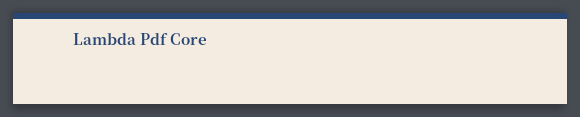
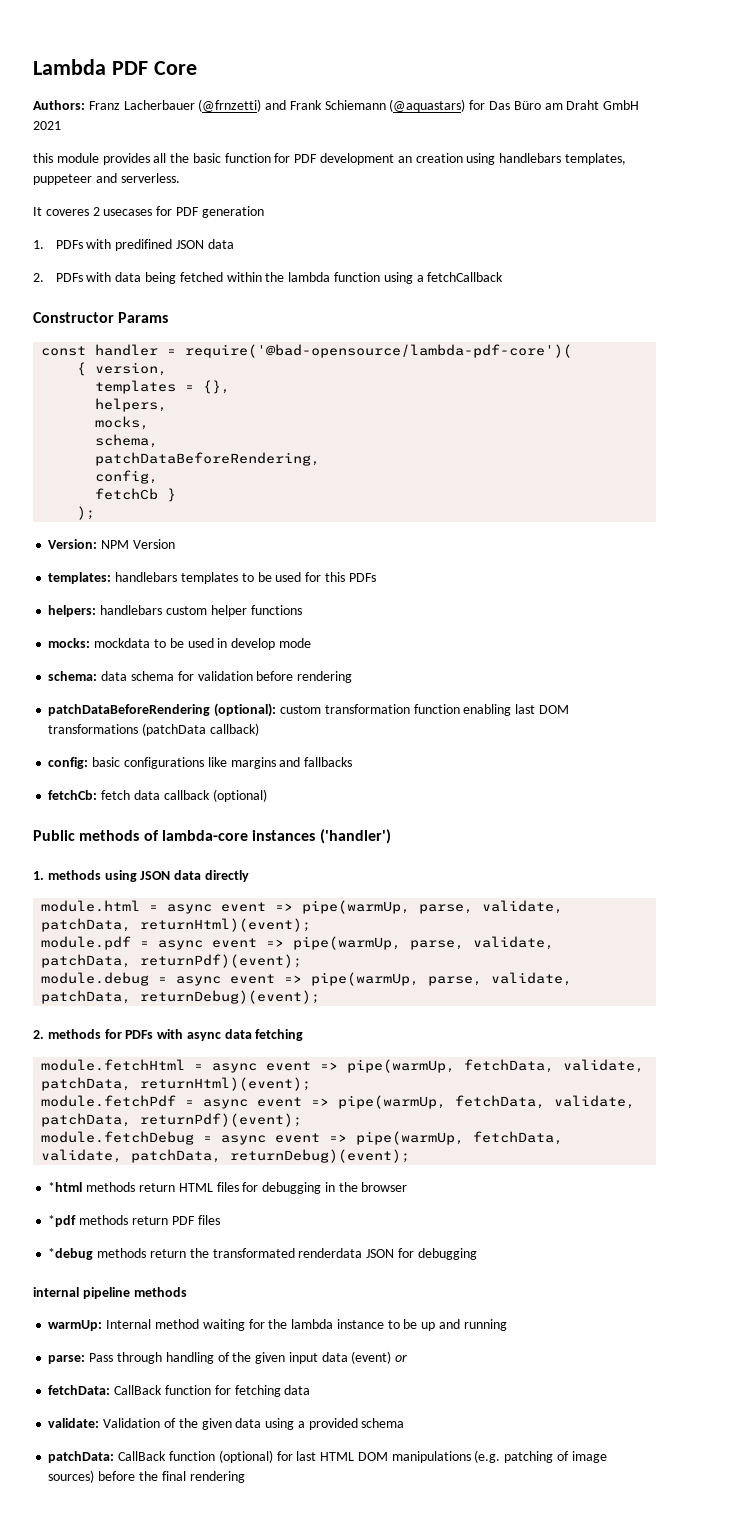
- Lambda Pdf Core
+ Lambda PDF Core
+ Authors: Franz Lacherbauer (@frnzetti) and Frank Schiemann (@aquastars) for Das Büro am Draht GmbH 2021
+ this module provides all the basic function for PDF development an creation using handlebars templates, puppeteer and serverless.
+ It coveres 2 usecases for PDF generation
+ 1. PDFs with predifined JSON data
+ 2. PDFs with data being fetched within the lambda function using a fetchCallback
+ Constructor Params
+ const handler = require('@bad-opensource/lambda-pdf-core')(
+ { version,
+ templates = {},
+ helpers,
+ mocks,
+ schema,
+ patchDataBeforeRendering,
+ config,
+ fetchCb }
+ );
+ Version: NPM Version
+ templates: handlebars templates to be used for this PDFs
+ helpers: handlebars custom helper functions
+ mocks: mockdata to be used in develop mode
+ schema: data schema for validation before rendering
+ patchDataBeforeRendering (optional): custom transformation function enabling last DOM transformations (patchData callback)
+ config: basic configurations like margins and fallbacks
+ fetchCb: fetch data callback (optional)
+ Public methods of lambda-core instances ('handler')
+ 1. methods using JSON data directly
+ module.html = async event => pipe(warmUp, parse, validate, patchData, returnHtml)(event);
+ module.pdf = async event => pipe(warmUp, parse, validate, patchData, returnPdf)(event);
+ module.debug = async event => pipe(warmUp, parse, validate, patchData, returnDebug)(event);
+ 2. methods for PDFs with async data fetching
+ module.fetchHtml = async event => pipe(warmUp, fetchData, validate, patchData, returnHtml)(event);
+ module.fetchPdf = async event => pipe(warmUp, fetchData, validate, patchData, returnPdf)(event);
+ module.fetchDebug = async event => pipe(warmUp, fetchData, validate, patchData, returnDebug)(event);
+ *html methods return HTML files for debugging in the browser
+ *pdf methods return PDF files
+ *debug methods return the transformated renderdata JSON for debugging
+ internal pipeline methods
+ warmUp: Internal method waiting for the lambda instance to be up and running
+ parse: Pass through handling of the given input data (event) or
+ fetchData: CallBack function for fetching data
+ validate: Validation of the given data using a provided schema
+ patchData: CallBack function (optional) for last HTML DOM manipulations (e.g. patching of image sources) before the final rendering

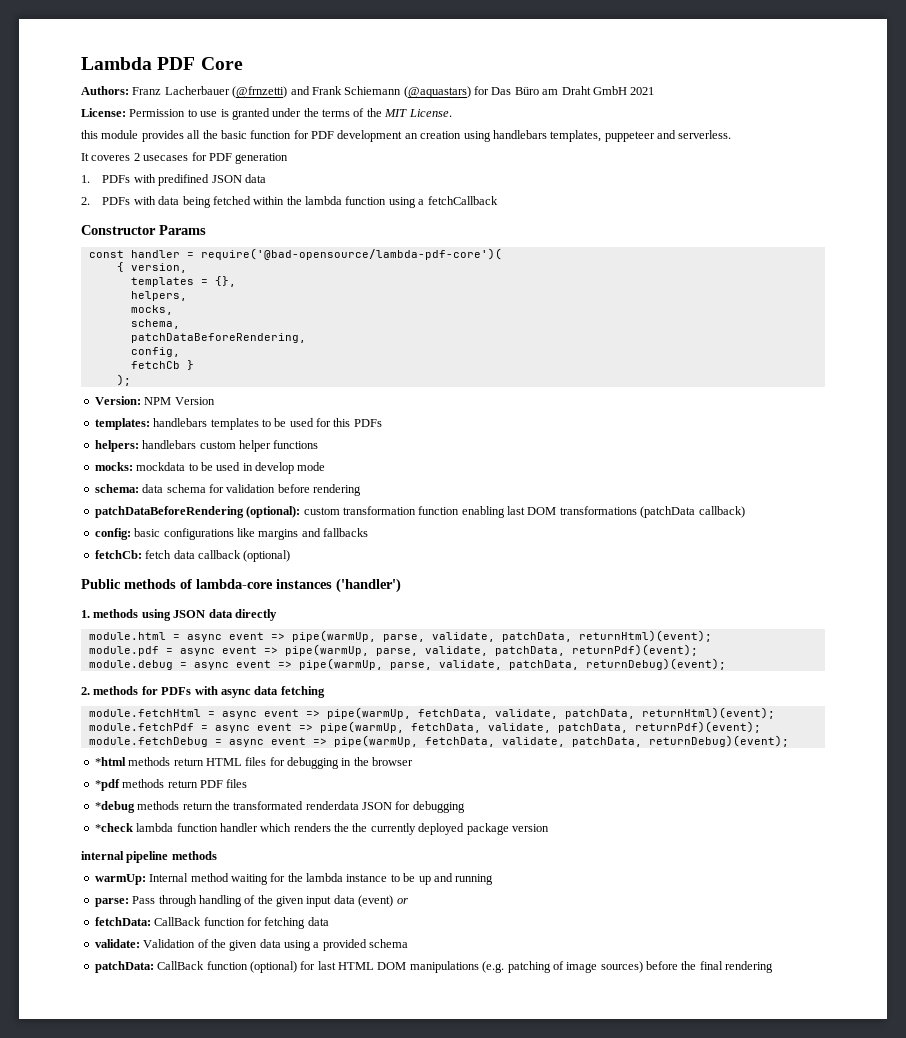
+ License: Permission to use is granted under the terms of the MIT License.
+ *check lambda function handler which renders the the currently deployed package version

